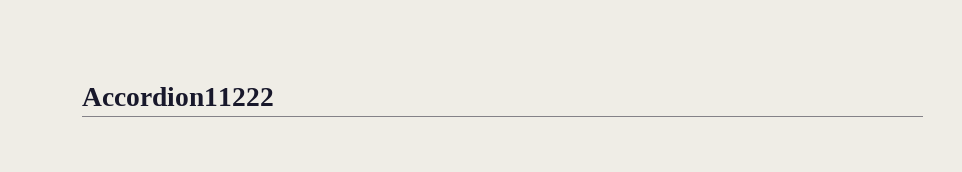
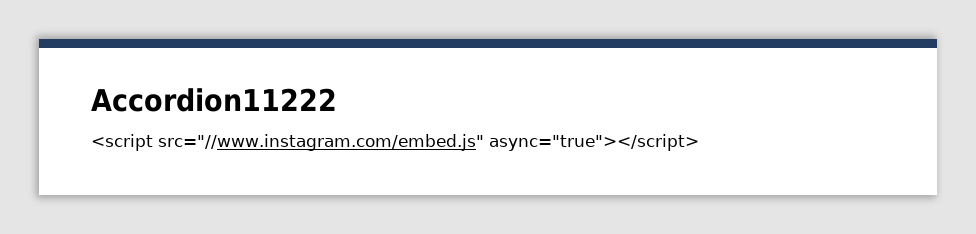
+ <script src="//www.instagram.com/embed.js" async="true"></script>

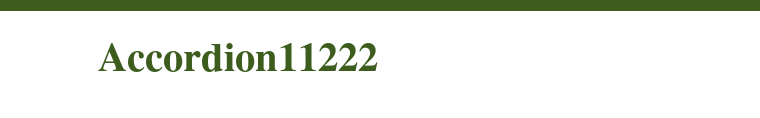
- <script src="//www.instagram.com/embed.js" async="true"></script>

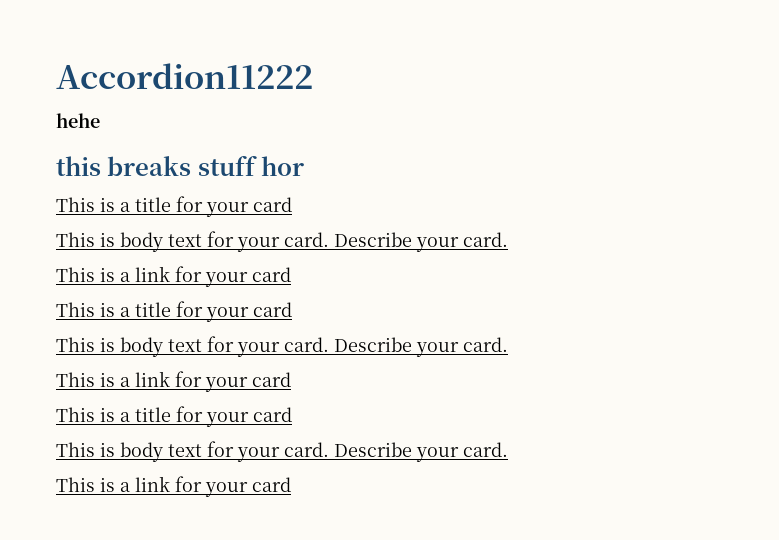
+ hehe
+ this breaks stuff hor
+ This is a title for your card
+ This is body text for your card. Describe your card.
+ This is a link for your card
+ This is a title for your card
+ This is body text for your card. Describe your card.
+ This is a link for your card
+ This is a title for your card
+ This is body text for your card. Describe your card.
+ This is a link for your card

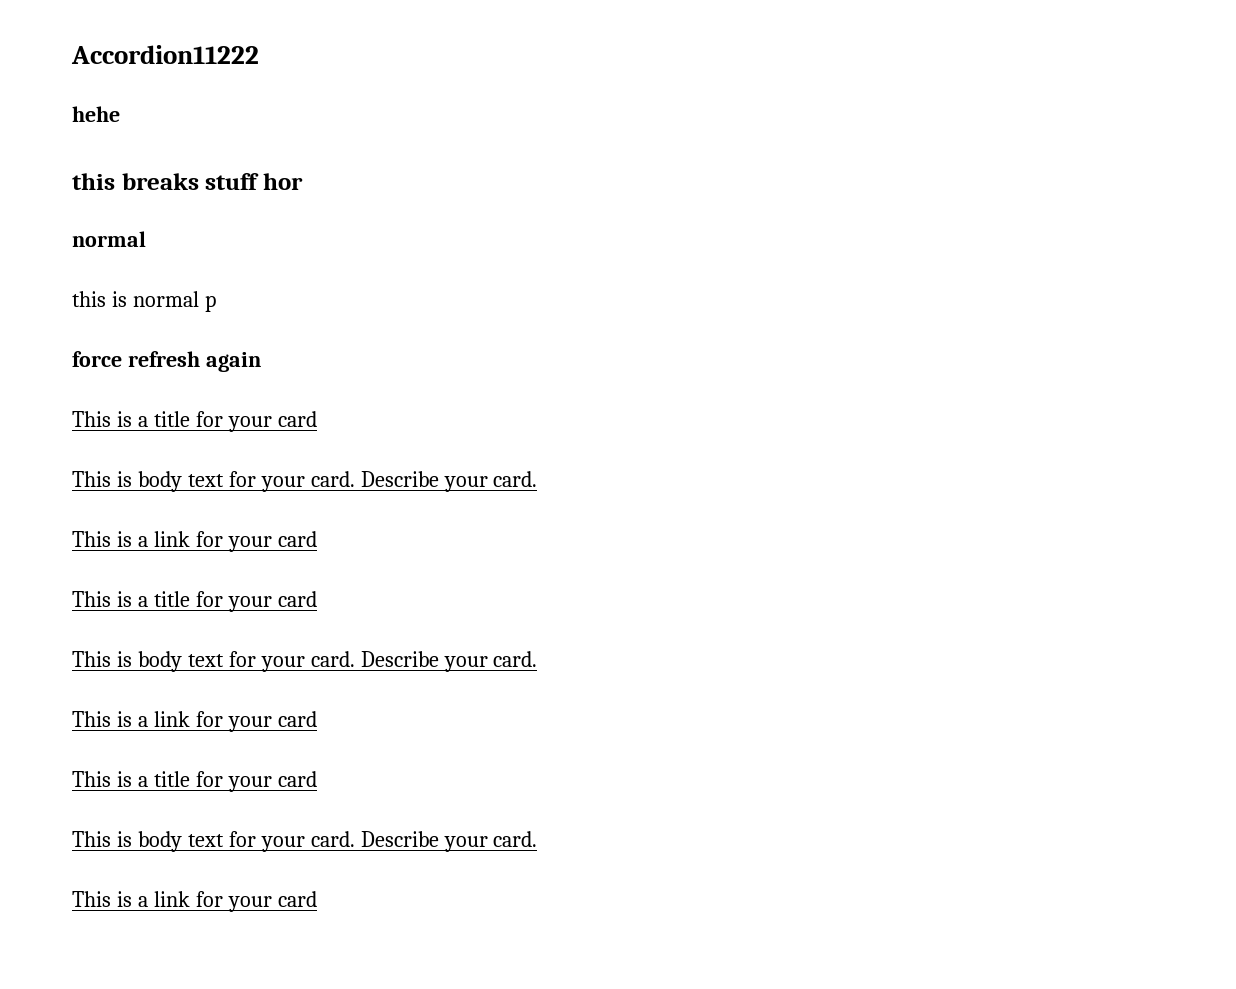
  this breaks stuff hor
+ normal
+ this is normal p
+ force refresh again

